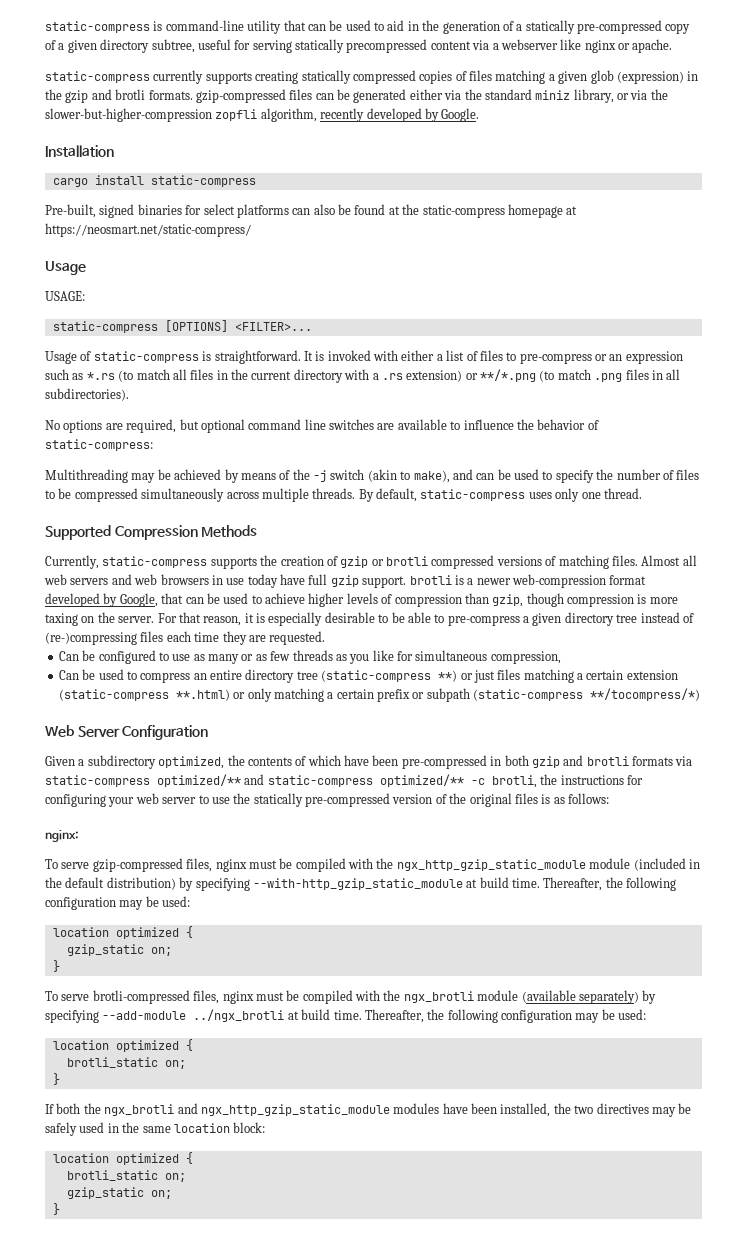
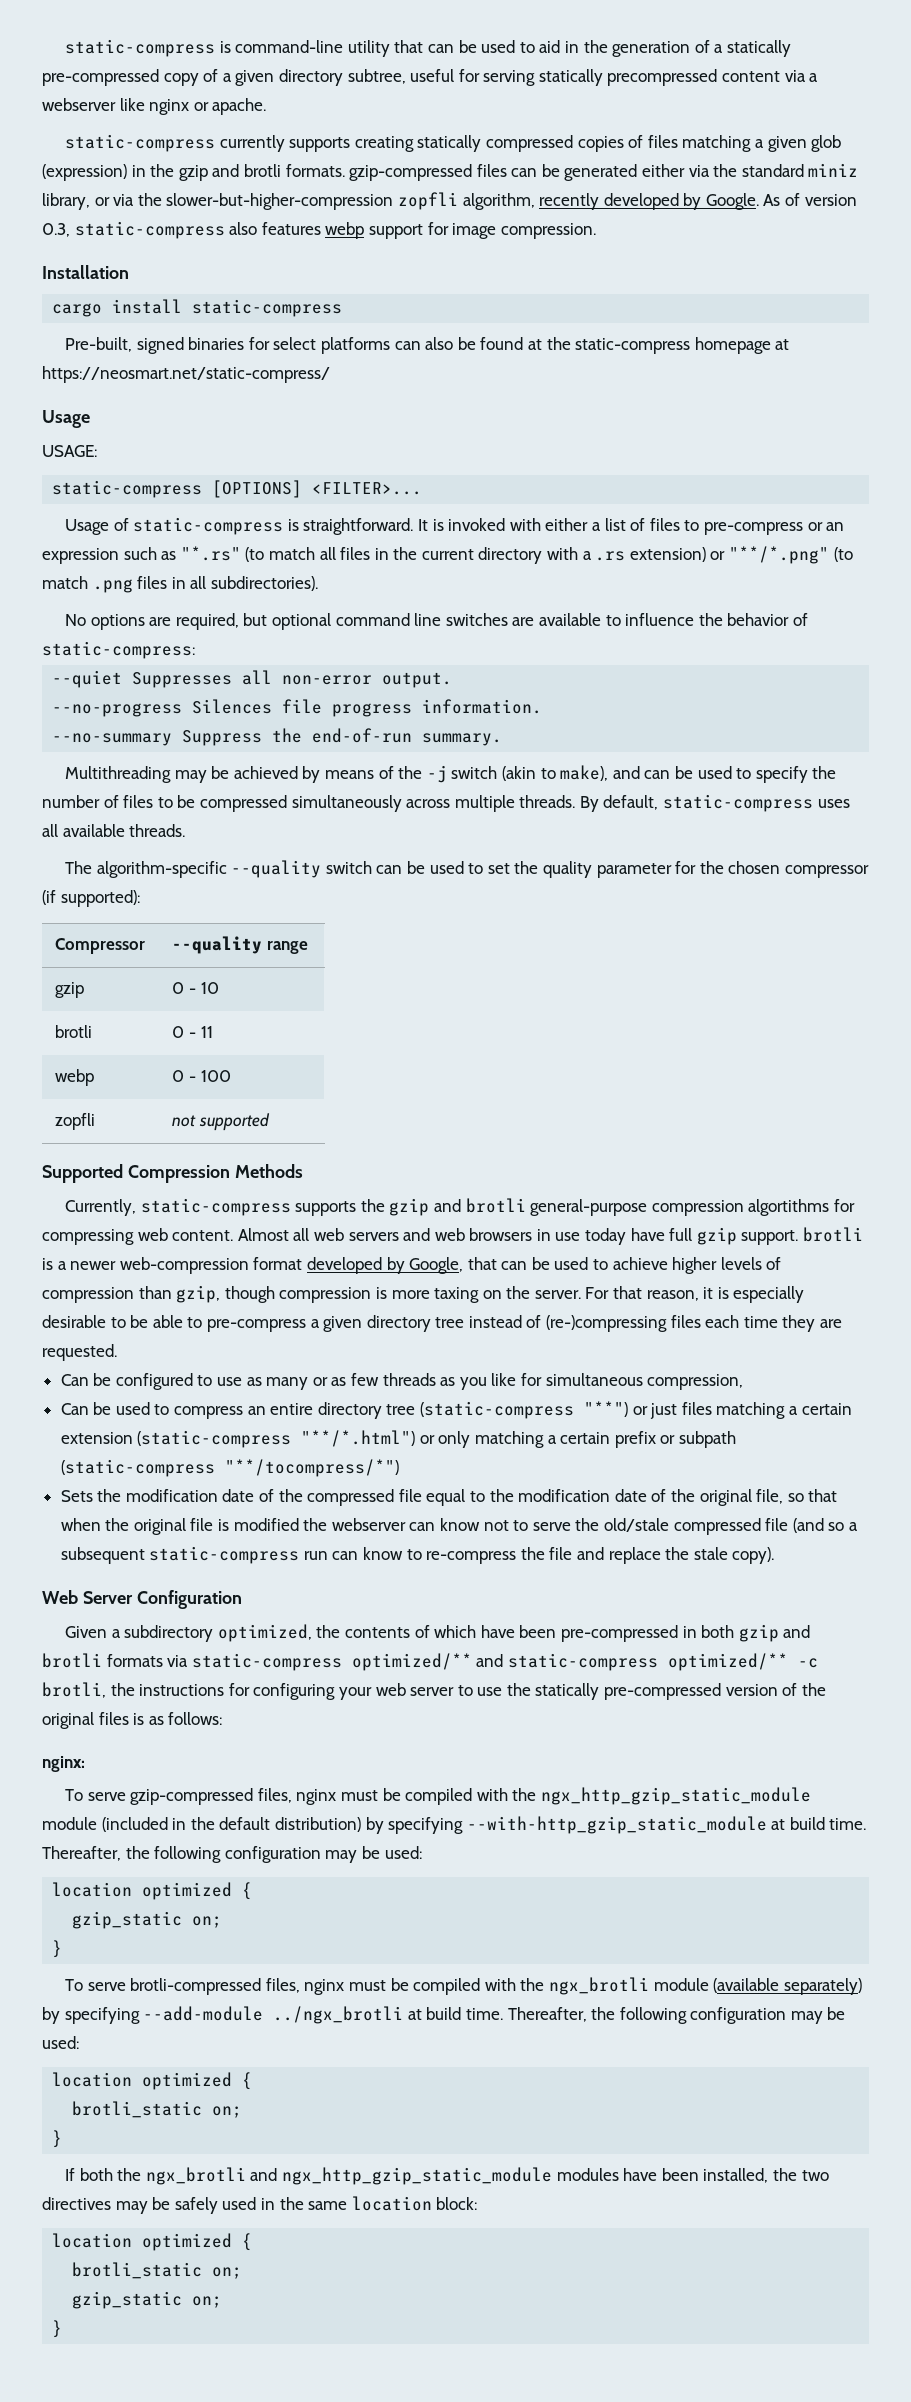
+ As of version 0.3, static-compress also features webp support for image compression.
- It is invoked with either a list of files to pre-compress or an expression such as *.rs (to match all files in the current directory with a .rs extension) or **/*.png (to match .png files in all subdirectories).
+ It is invoked with either a list of files to pre-compress or an expression such as "*.rs" (to match all files in the current directory with a .rs extension) or "**/*.png" (to match .png files in all subdirectories).
+ --quiet Suppresses all non-error output.
+ --no-progress Silences file progress information.
+ --no-summary Suppress the end-of-run summary.
- By default, static-compress uses only one thread.
+ By default, static-compress uses all available threads.
+ The algorithm-specific --quality switch can be used to set the quality parameter for the chosen compressor (if supported):
+ Compressor | --quality range
+ gzip | 0 - 10
+ brotli | 0 - 11
+ webp | 0 - 100
+ zopfli | not supported
- Currently, static-compress supports the creation of gzip or brotli compressed versions of matching files.
+ Currently, static-compress supports the gzip and brotli general-purpose compression algortithms for compressing web content.
- Can be used to compress an entire directory tree (static-compress **) or just files matching a certain extension (static-compress **.html) or only matching a certain prefix or subpath (static-compress **/tocompress/*)
+ Can be used to compress an entire directory tree (static-compress "**") or just files matching a certain extension (static-compress "**/*.html") or only matching a certain prefix or subpath (static-compress "**/tocompress/*")
+ Sets the modification date of the compressed file equal to the modification date of the original file, so that when the original file is modified the webserver can know not to serve the old/stale compressed file (and so a subsequent static-compress run can know to re-compress the file and replace the stale copy).

